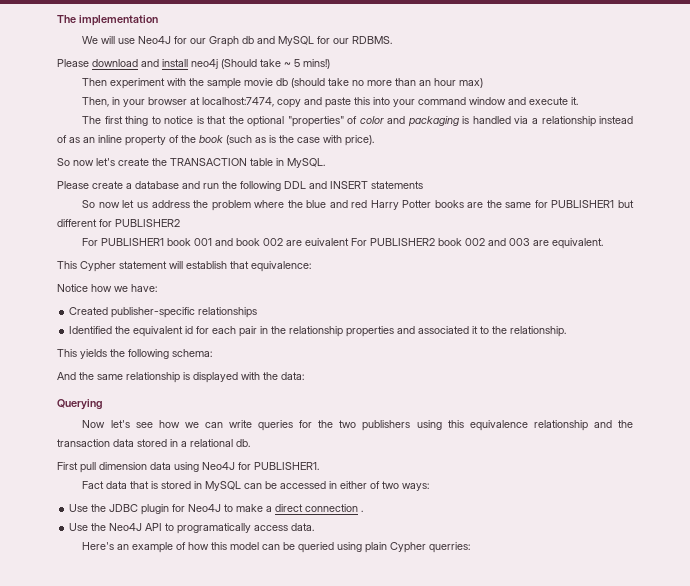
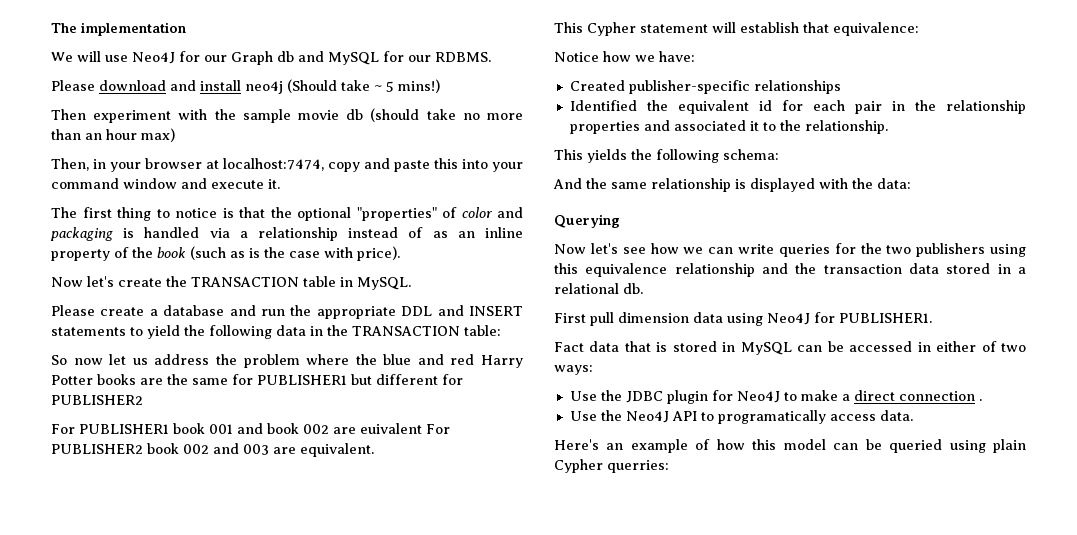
- So now let's create the TRANSACTION table in MySQL.
+ Now let's create the TRANSACTION table in MySQL.
- Please create a database and run the following DDL and INSERT statements
+ Please create a database and run the appropriate DDL and INSERT statements to yield the following data in the TRANSACTION table:

